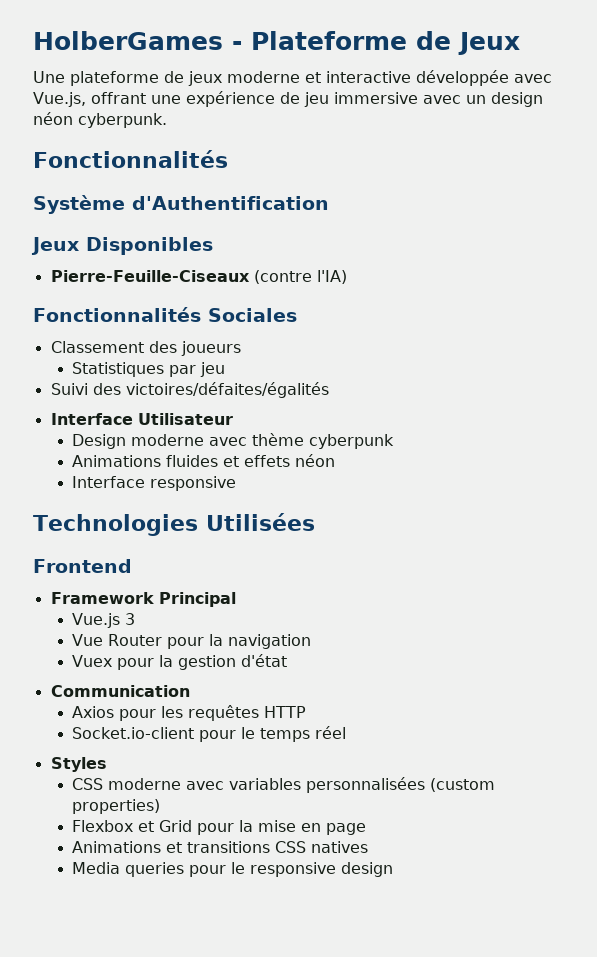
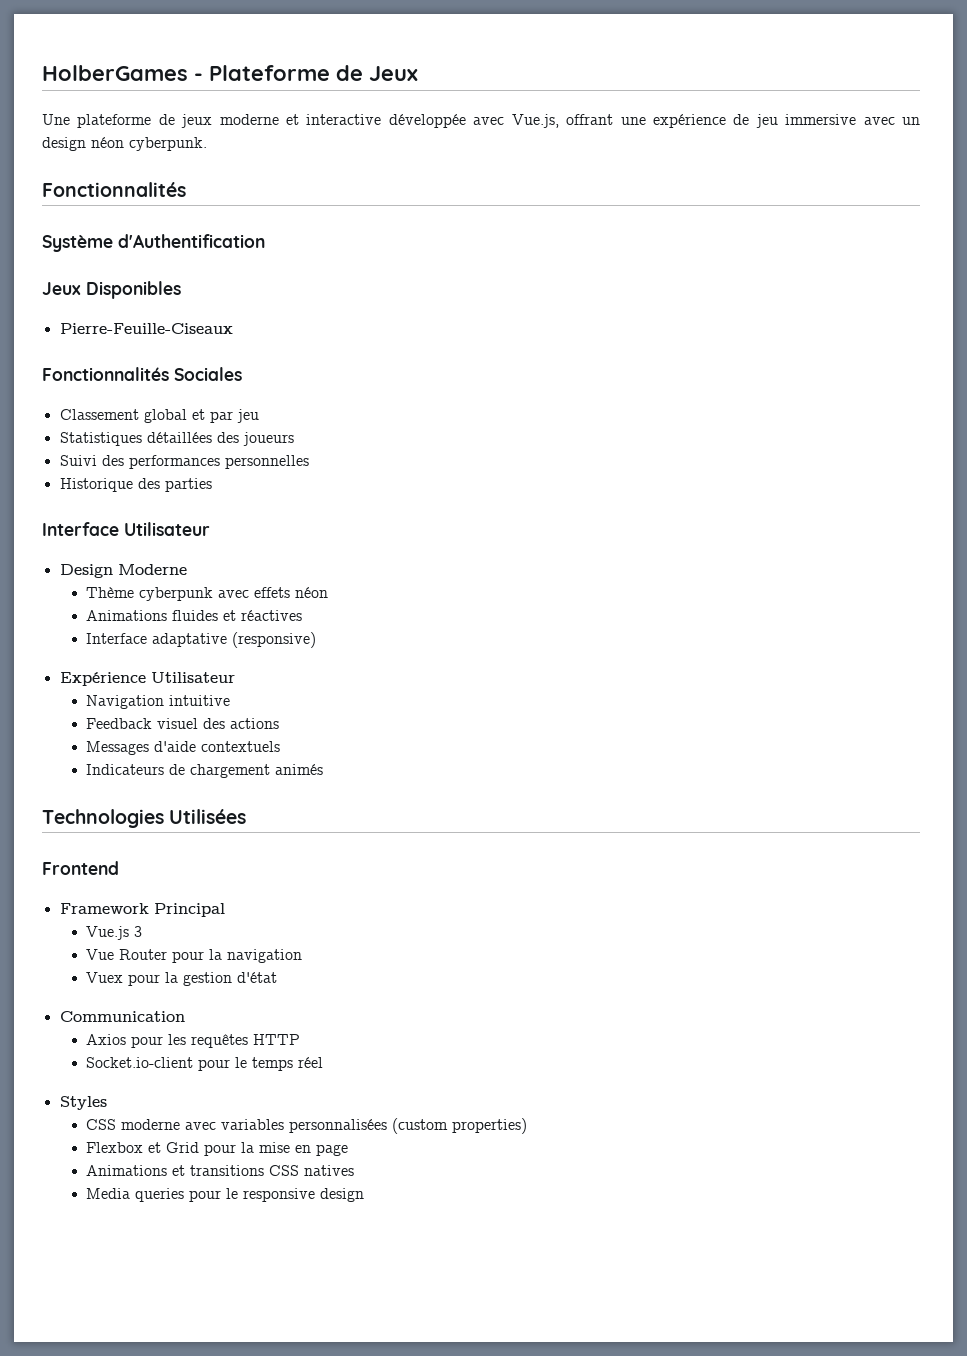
- Pierre-Feuille-Ciseaux (contre l'IA)
+ Pierre-Feuille-Ciseaux
- Classement des joueurs
+ Classement global et par jeu
+ Statistiques détaillées des joueurs
- Statistiques par jeu
- Suivi des victoires/défaites/égalités
+ Suivi des performances personnelles
+ Historique des parties
  Interface Utilisateur
- Design moderne avec thème cyberpunk
+ Design Moderne
+ Thème cyberpunk avec effets néon
- Animations fluides et effets néon
- Interface responsive
+ Animations fluides et réactives
+ Interface adaptative (responsive)
+ Expérience Utilisateur
+ Navigation intuitive
+ Feedback visuel des actions
+ Messages d'aide contextuels
+ Indicateurs de chargement animés

